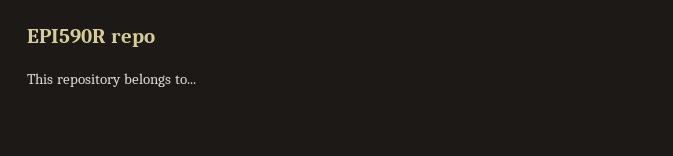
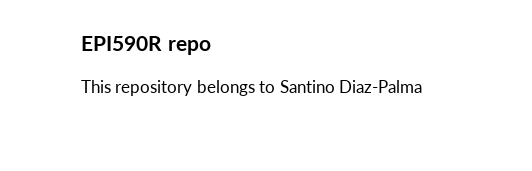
- This repository belongs to...
+ This repository belongs to Santino Diaz-Palma

